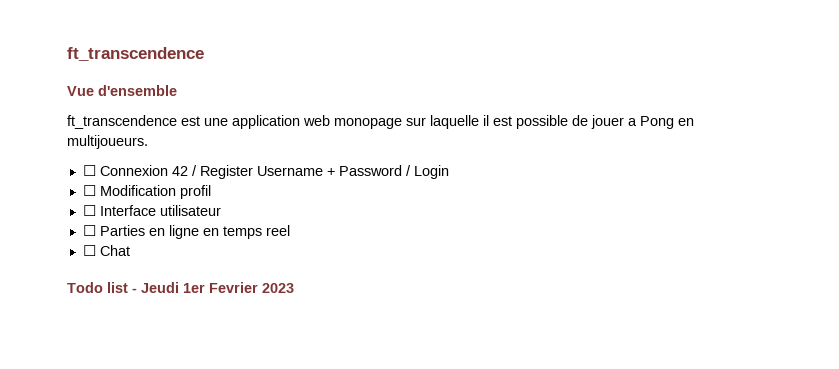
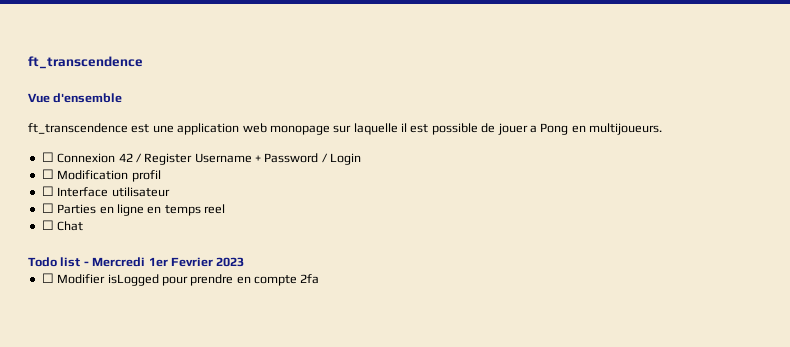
- Todo list - Jeudi 1er Fevrier 2023
+ Todo list - Mercredi 1er Fevrier 2023
+ ☐ Modifier isLogged pour prendre en compte 2fa

